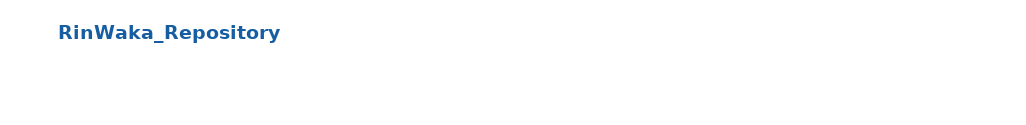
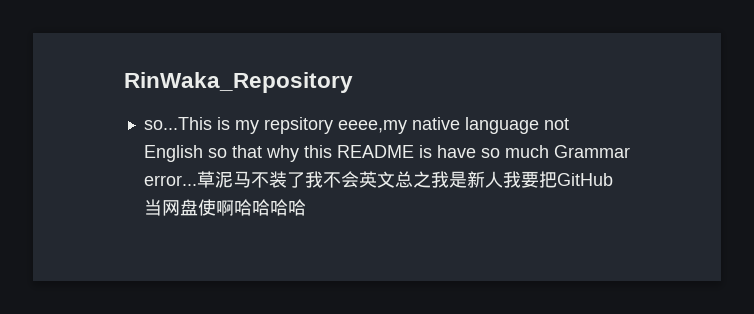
+ so...This is my repsitory eeee,my native language not English so that why this README is have so much Grammar error...草泥马不装了我不会英文总之我是新人我要把GitHub当网盘使啊哈哈哈哈

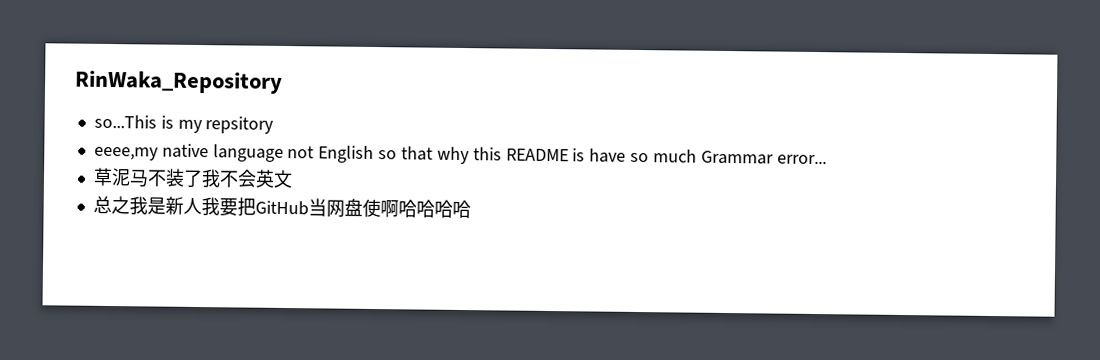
- so...This is my repsitory eeee,my native language not English so that why this README is have so much Grammar error...草泥马不装了我不会英文总之我是新人我要把GitHub当网盘使啊哈哈哈哈
+ so...This is my repsitory
+ eeee,my native language not English so that why this README is have so much Grammar error...
+ 草泥马不装了我不会英文
+ 总之我是新人我要把GitHub当网盘使啊哈哈哈哈

